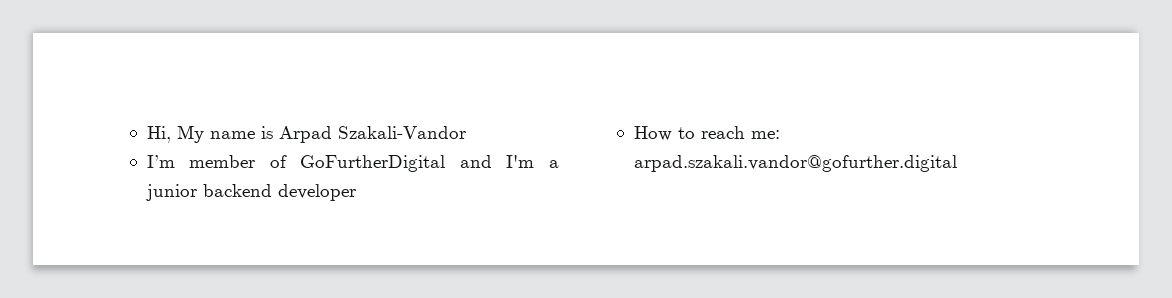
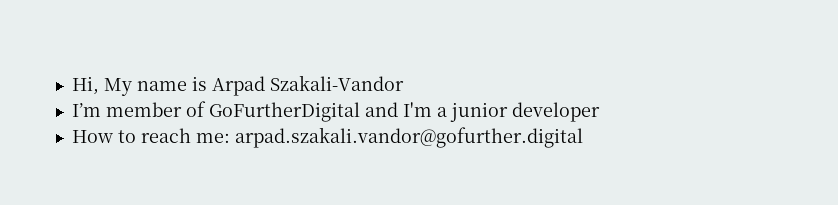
- I’m member of GoFurtherDigital and I'm a junior backend developer
+ I’m member of GoFurtherDigital and I'm a junior developer

